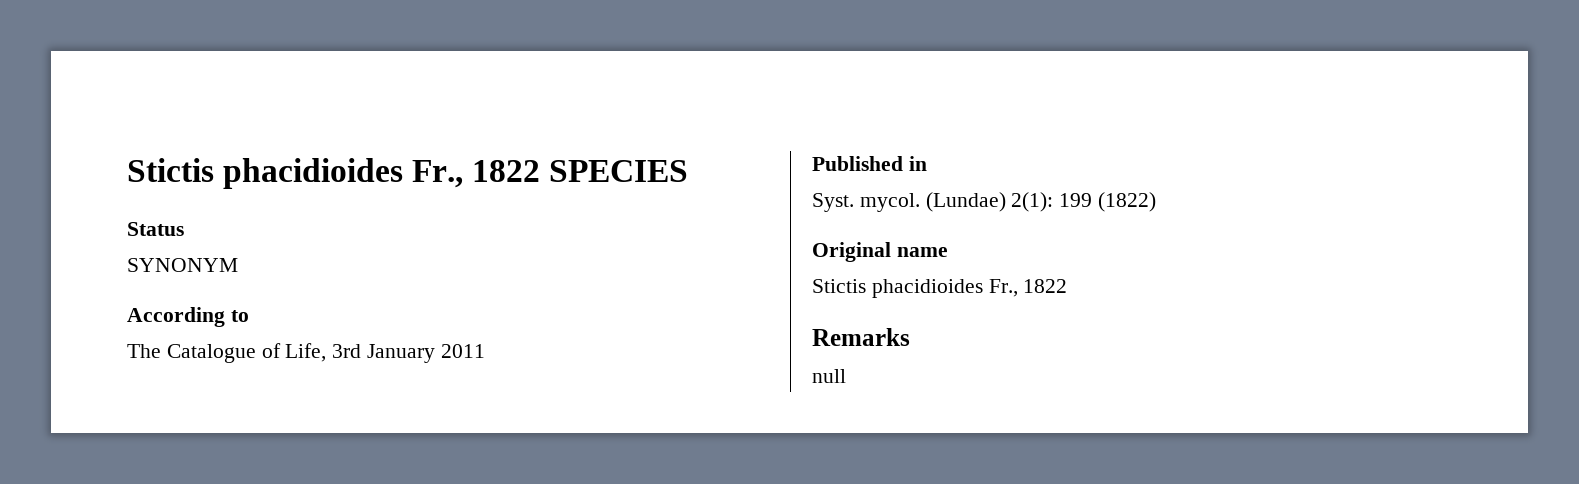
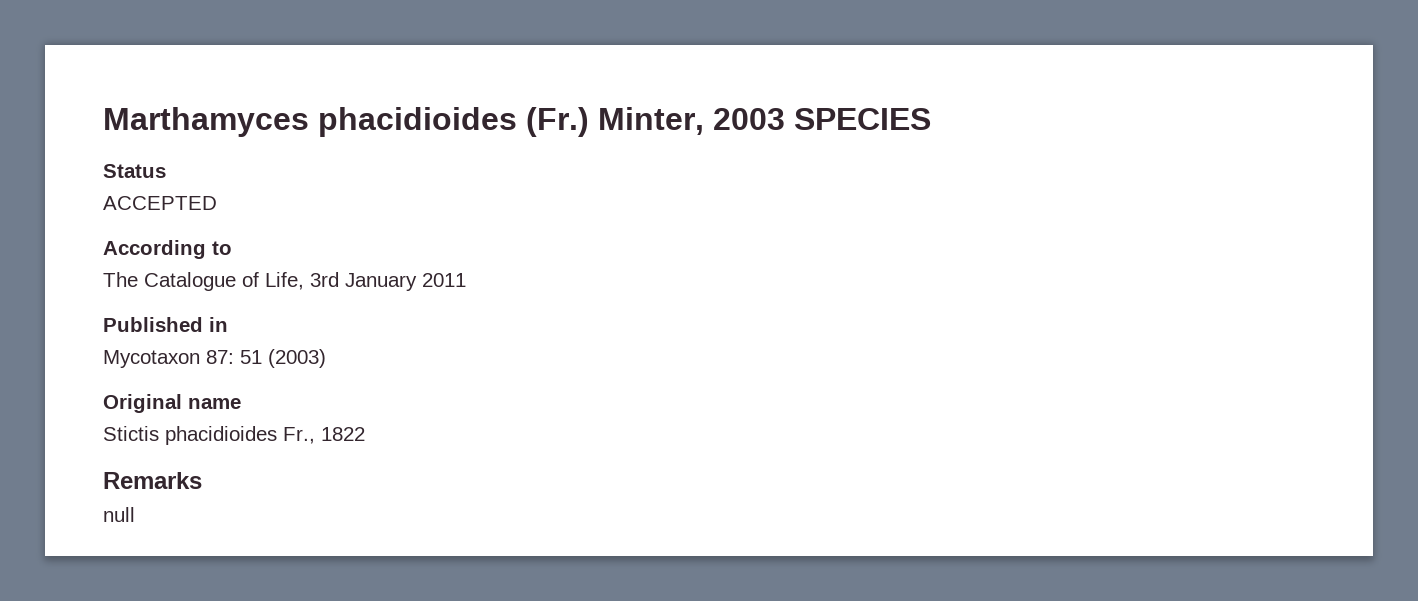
- Stictis phacidioides Fr., 1822 SPECIES
+ Marthamyces phacidioides (Fr.) Minter, 2003 SPECIES
- SYNONYM
+ ACCEPTED
- Syst. mycol. (Lundae) 2(1): 199 (1822)
+ Mycotaxon 87: 51 (2003)

